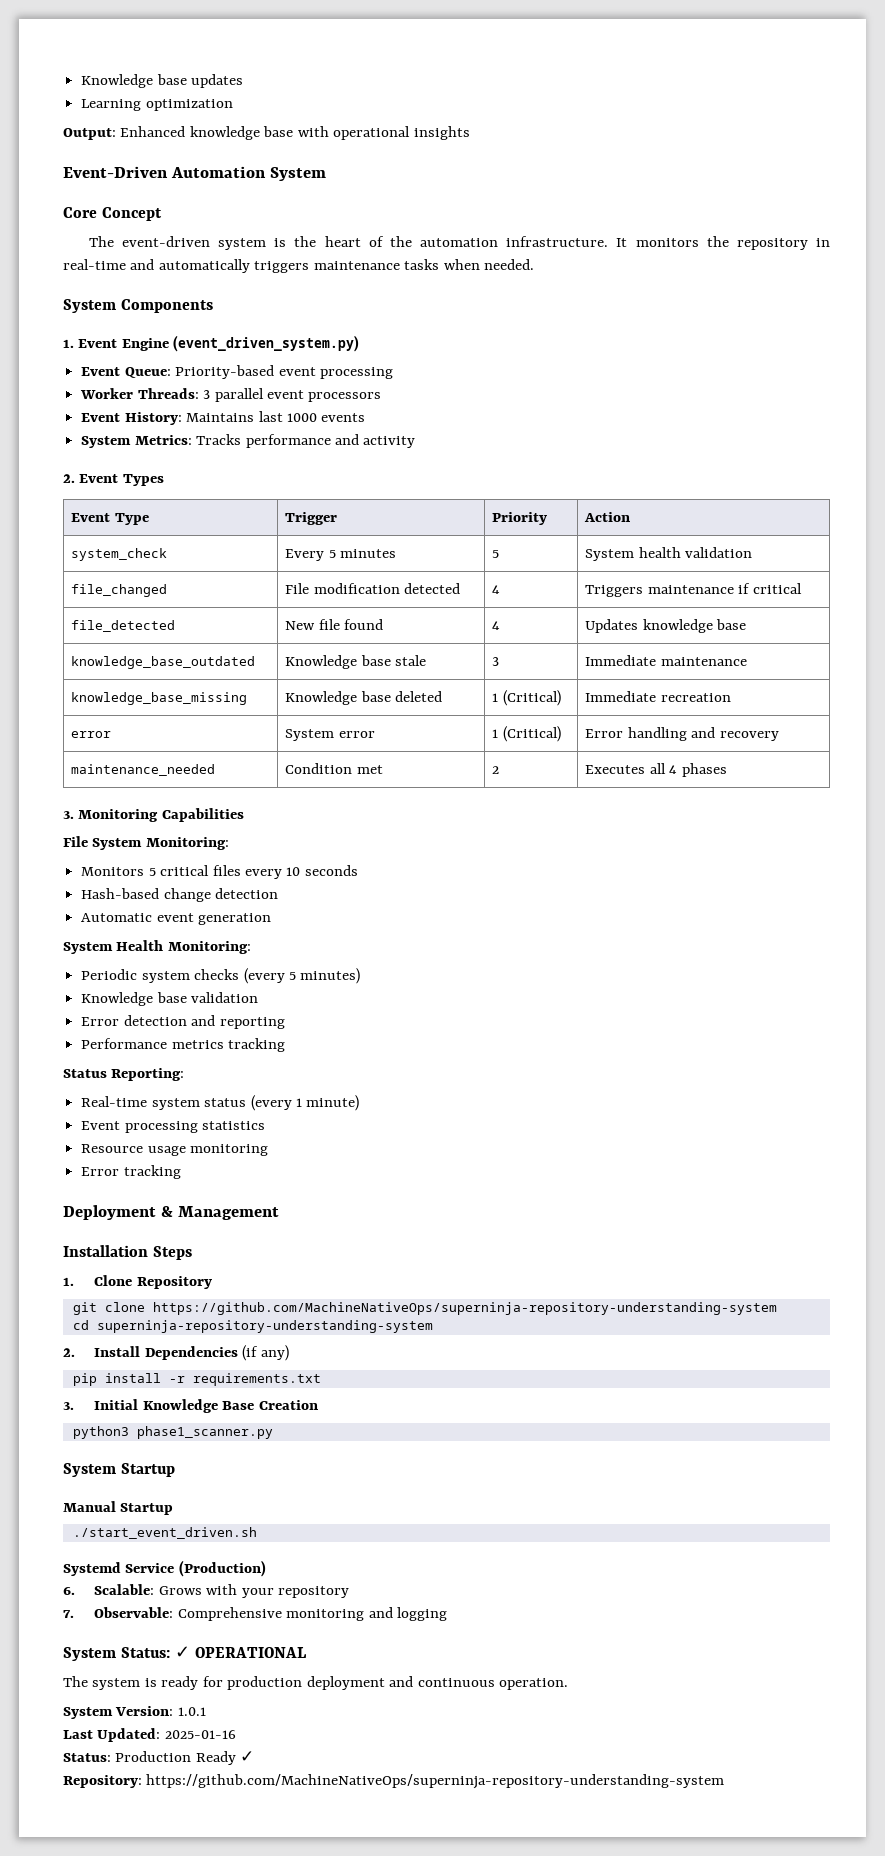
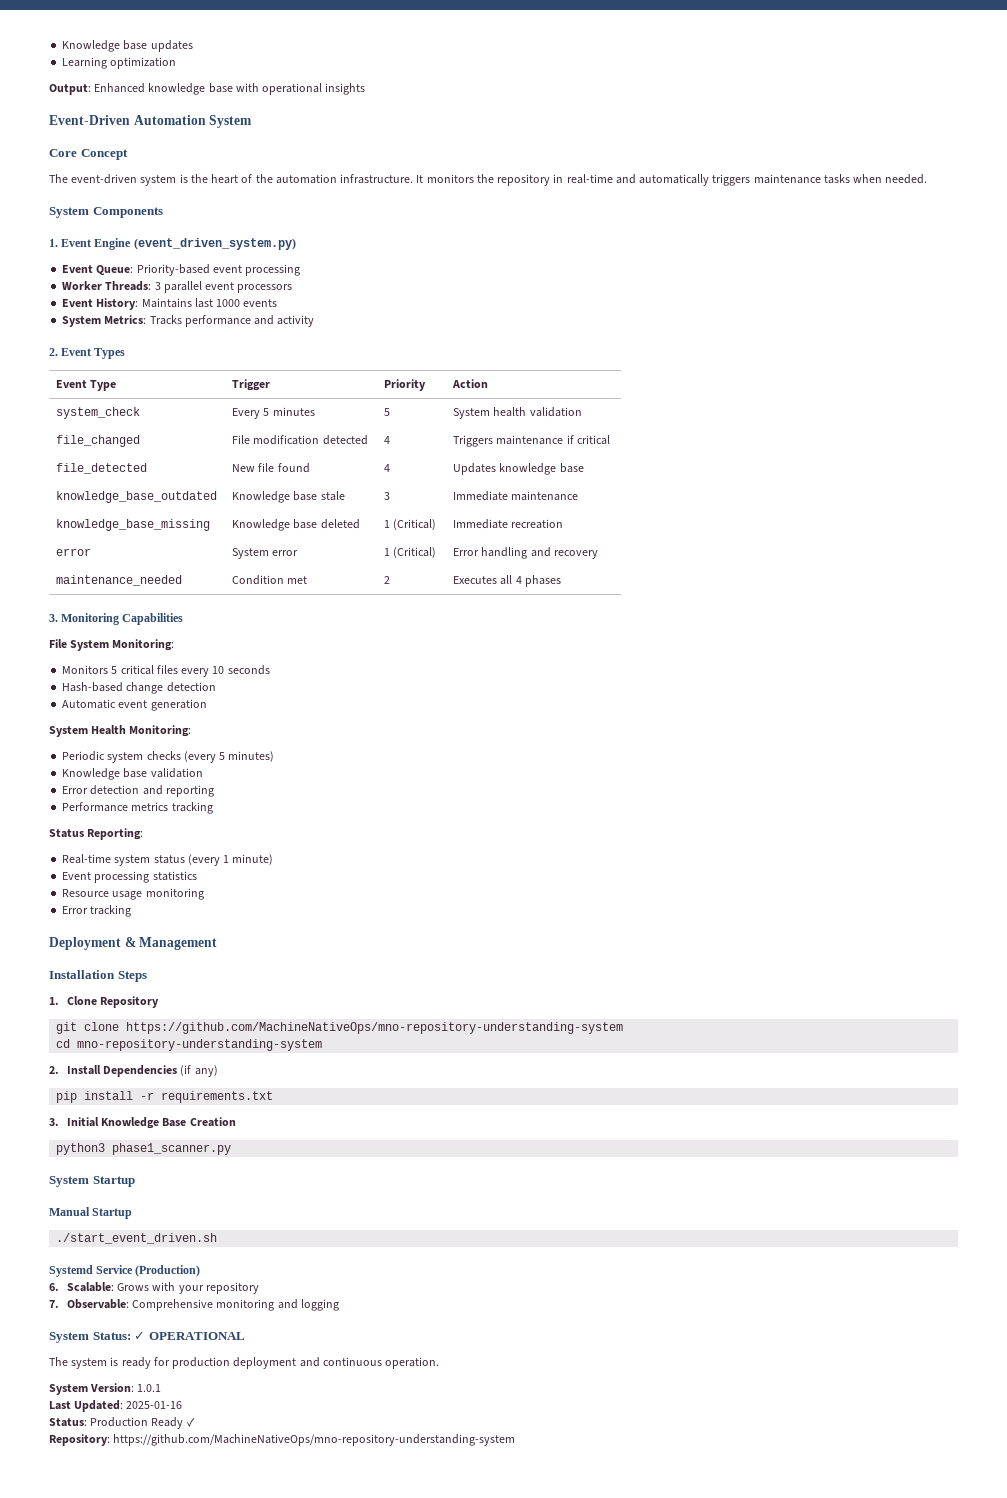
- git clone https://github.com/MachineNativeOps/superninja-repository-understanding-system
+ git clone https://github.com/MachineNativeOps/mno-repository-understanding-system
- cd superninja-repository-understanding-system
+ cd mno-repository-understanding-system
- Repository: https://github.com/MachineNativeOps/superninja-repository-understanding-system
+ Repository: https://github.com/MachineNativeOps/mno-repository-understanding-system

